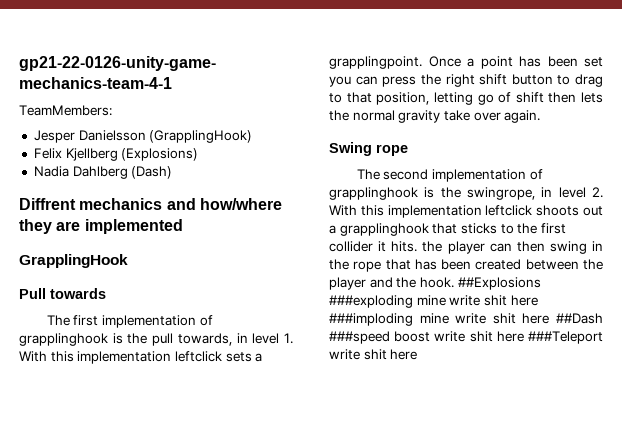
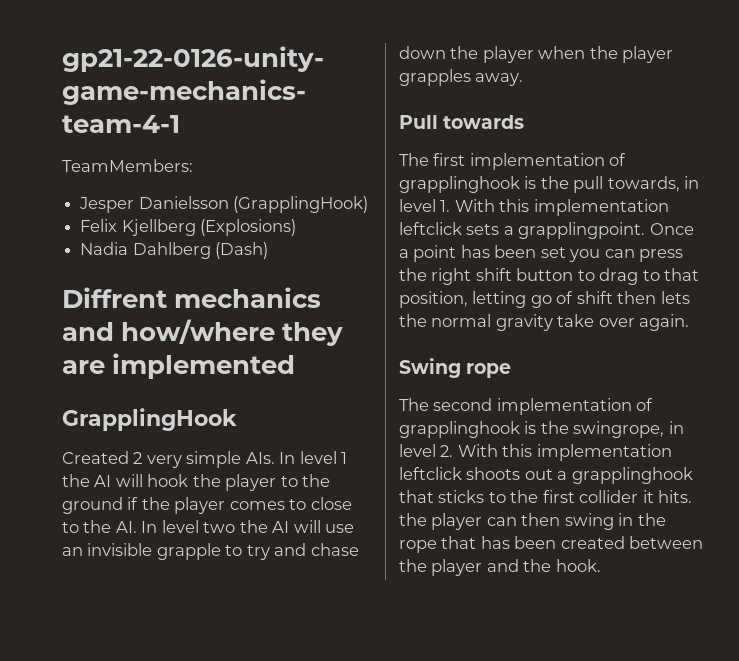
+ Created 2 very simple AIs. In level 1 the AI will hook the player to the ground if the player comes to close to the AI. In level two the AI will use an invisible grapple to try and chase down the player when the player grapples away.
- ##Explosions ###exploding mine write shit here ###imploding mine write shit here ##Dash ###speed boost write shit here ###Teleport write shit here

